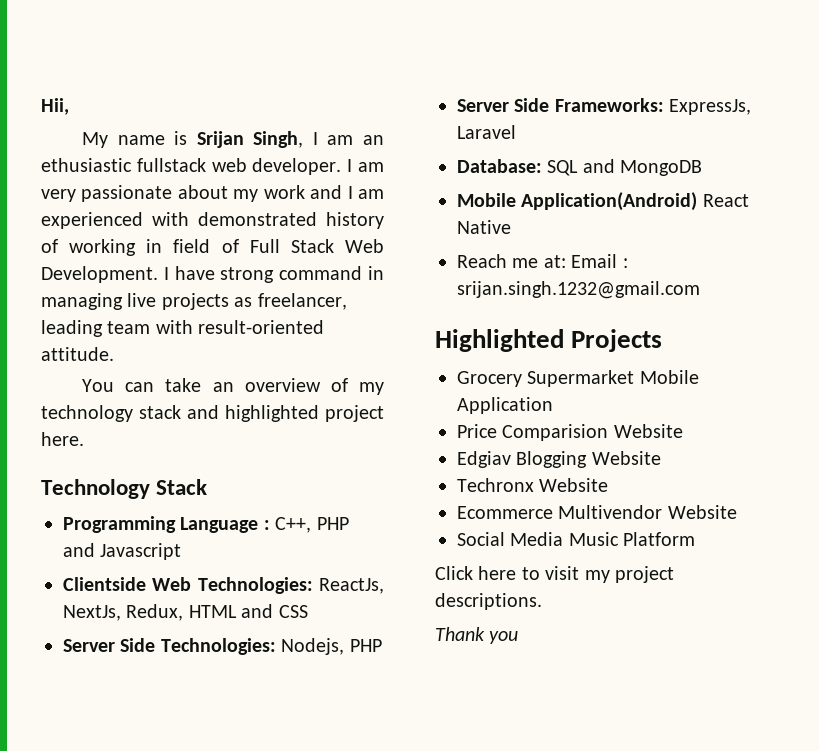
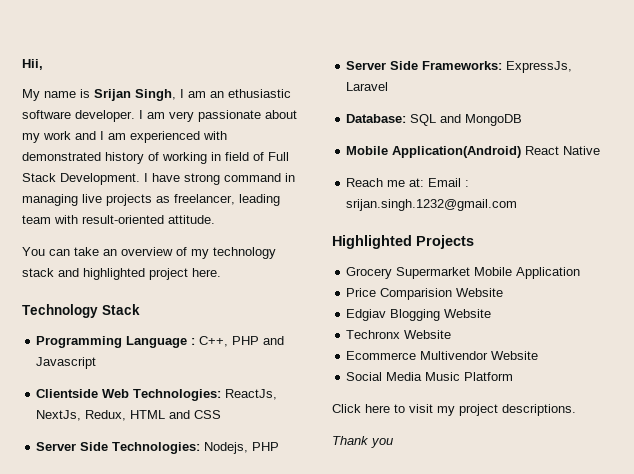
- My name is Srijan Singh, I am an ethusiastic fullstack web developer.
+ My name is Srijan Singh, I am an ethusiastic software developer.
- I am very passionate about my work and I am experienced with demonstrated history of working in field of Full Stack Web Development.
+ I am very passionate about my work and I am experienced with demonstrated history of working in field of Full Stack Development.

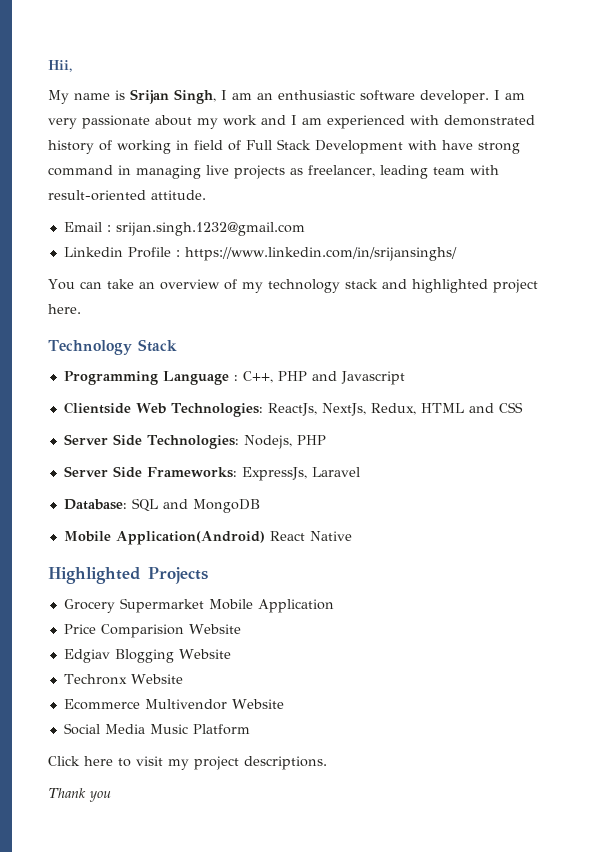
- My name is Srijan Singh, I am an ethusiastic software developer.
+ My name is Srijan Singh, I am an enthusiastic software developer.
- I am very passionate about my work and I am experienced with demonstrated history of working in field of Full Stack Development. I have strong command in managing live projects as freelancer, leading team with result-oriented attitude.
+ I am very passionate about my work and I am experienced with demonstrated history of working in field of Full Stack Development with have strong command in managing live projects as freelancer, leading team with result-oriented attitude.
+ Email : srijan.singh.1232@gmail.com
+ Linkedin Profile : https://www.linkedin.com/in/srijansinghs/
- Reach me at: Email : srijan.singh.1232@gmail.com

